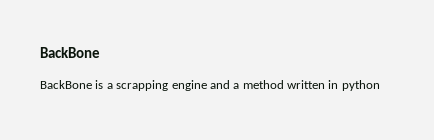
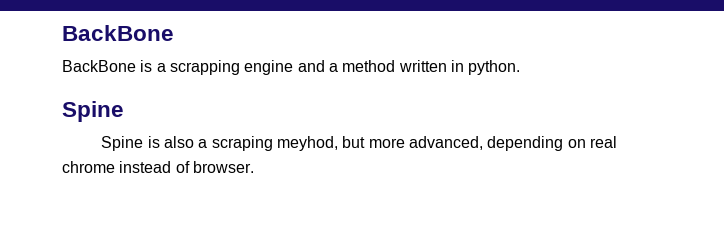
- BackBone is a scrapping engine and a method written in python
+ BackBone is a scrapping engine and a method written in python.
+ Spine
+ Spine is also a scraping meyhod, but more advanced, depending on real chrome instead of browser.

